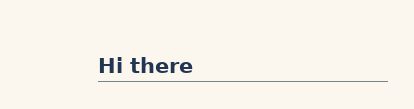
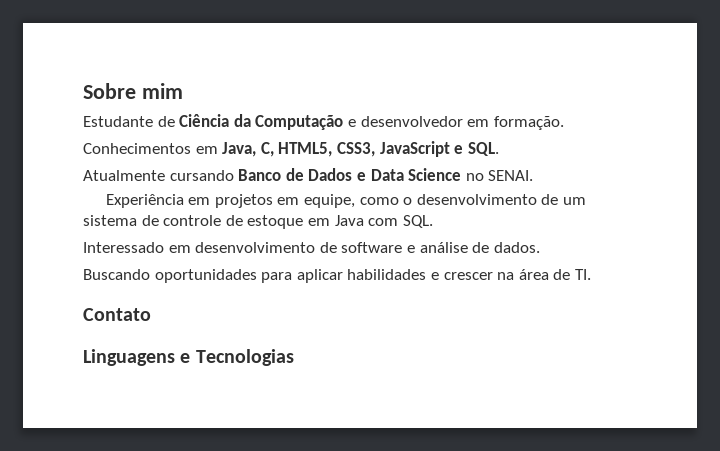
- Hi there
+ Sobre mim
+ Estudante de Ciência da Computação e desenvolvedor em formação.
+ Conhecimentos em Java, C, HTML5, CSS3, JavaScript e SQL.
+ Atualmente cursando Banco de Dados e Data Science no SENAI.
+ Experiência em projetos em equipe, como o desenvolvimento de um sistema de controle de estoque em Java com SQL.
+ Interessado em desenvolvimento de software e análise de dados.
+ Buscando oportunidades para aplicar habilidades e crescer na área de TI.
+ Contato
+ Linguagens e Tecnologias

